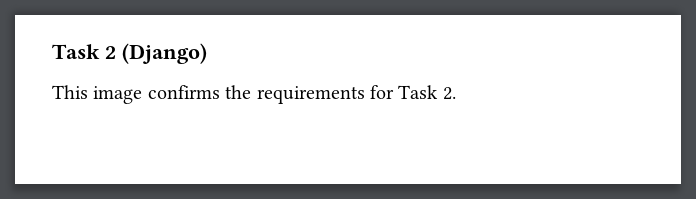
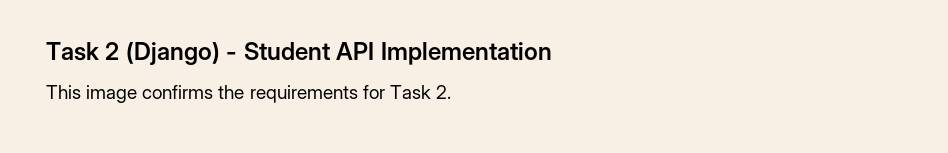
- Task 2 (Django)
+ Task 2 (Django) - Student API Implementation

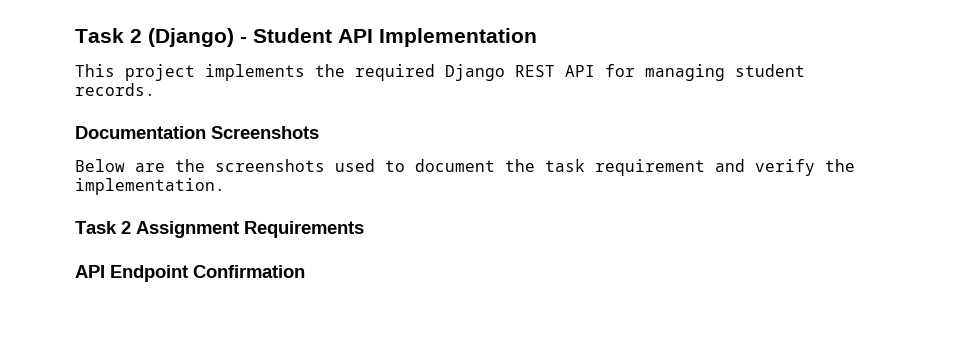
- This image confirms the requirements for Task 2.
+ This project implements the required Django REST API for managing student records.
+ Documentation Screenshots
+ Below are the screenshots used to document the task requirement and verify the implementation.
+ Task 2 Assignment Requirements
+ API Endpoint Confirmation

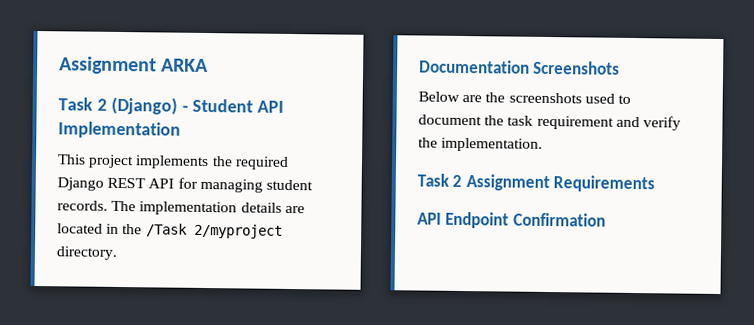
+ Assignment ARKA
+ The implementation details are located in the /Task 2/myproject directory.

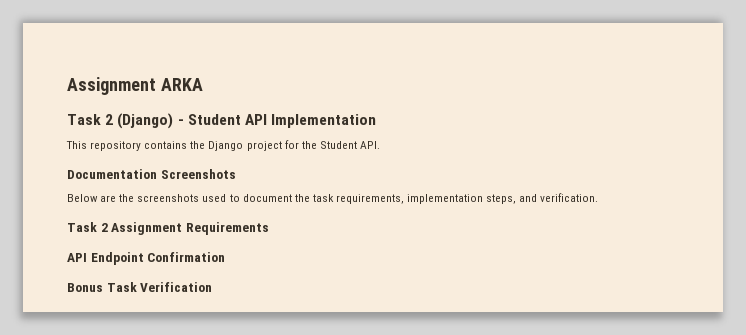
- This project implements the required Django REST API for managing student records. The implementation details are located in the /Task 2/myproject directory.
+ This repository contains the Django project for the Student API.
- Below are the screenshots used to document the task requirement and verify the implementation.
+ Below are the screenshots used to document the task requirements, implementation steps, and verification.
+ Bonus Task Verification

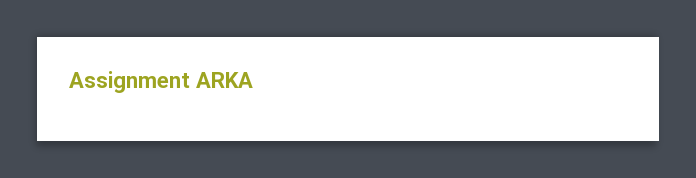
- Task 2 (Django) - Student API Implementation
- This repository contains the Django project for the Student API.
- Documentation Screenshots
- Below are the screenshots used to document the task requirements, implementation steps, and verification.
- Task 2 Assignment Requirements
- API Endpoint Confirmation
- Bonus Task Verification

